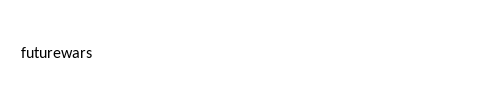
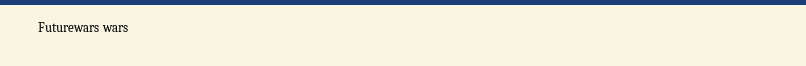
- futurewars
+ Futurewars wars

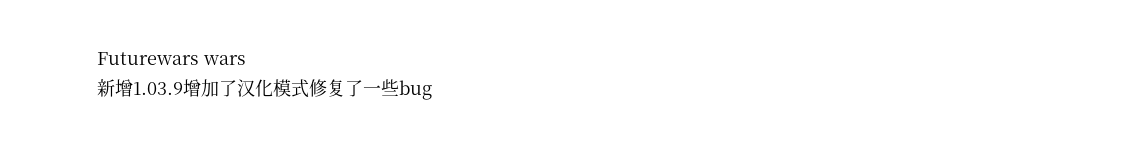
+ 新增1.03.9增加了汉化模式修复了一些bug

